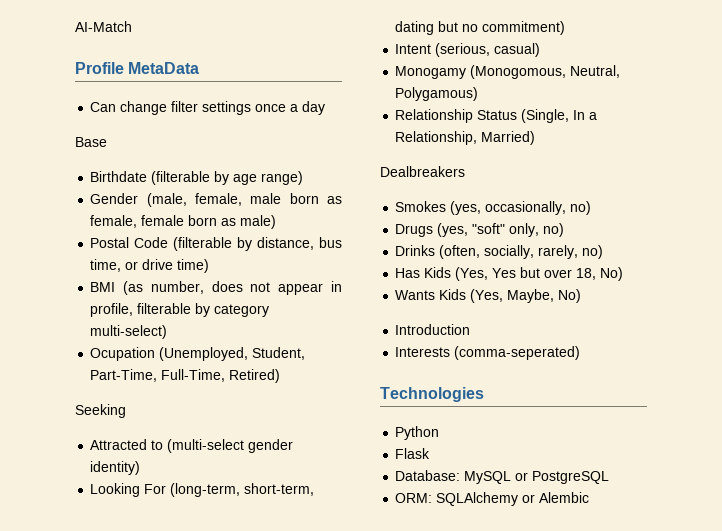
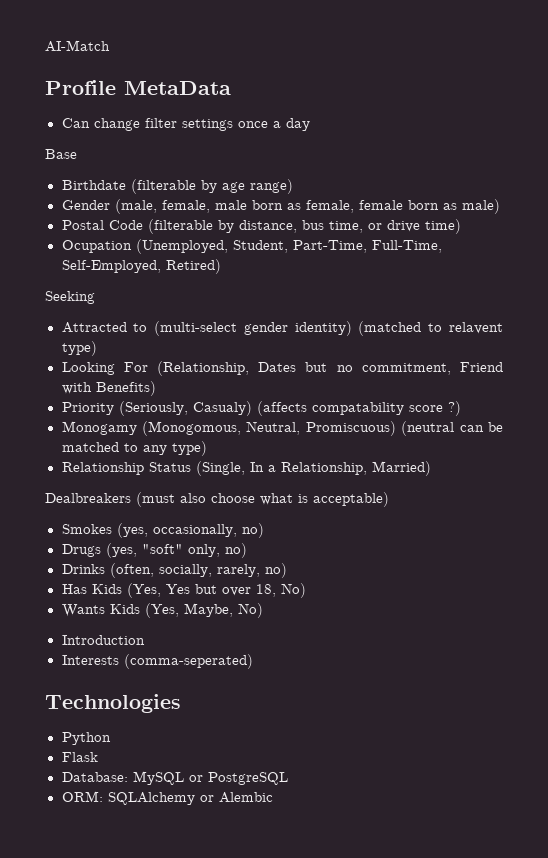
- BMI (as number, does not appear in profile, filterable by category multi-select)
- Ocupation (Unemployed, Student, Part-Time, Full-Time, Retired)
+ Ocupation (Unemployed, Student, Part-Time, Full-Time, Self-Employed, Retired)
- Attracted to (multi-select gender identity)
- Looking For (long-term, short-term, dating but no commitment)
- Intent (serious, casual)
- Monogamy (Monogomous, Neutral, Polygamous)
+ Attracted to (multi-select gender identity) (matched to relavent type)
+ Looking For (Relationship, Dates but no commitment, Friend with Benefits)
+ Priority (Seriously, Casualy) (affects compatability score ?)
+ Monogamy (Monogomous, Neutral, Promiscuous) (neutral can be matched to any type)
- Dealbreakers
+ Dealbreakers (must also choose what is acceptable)

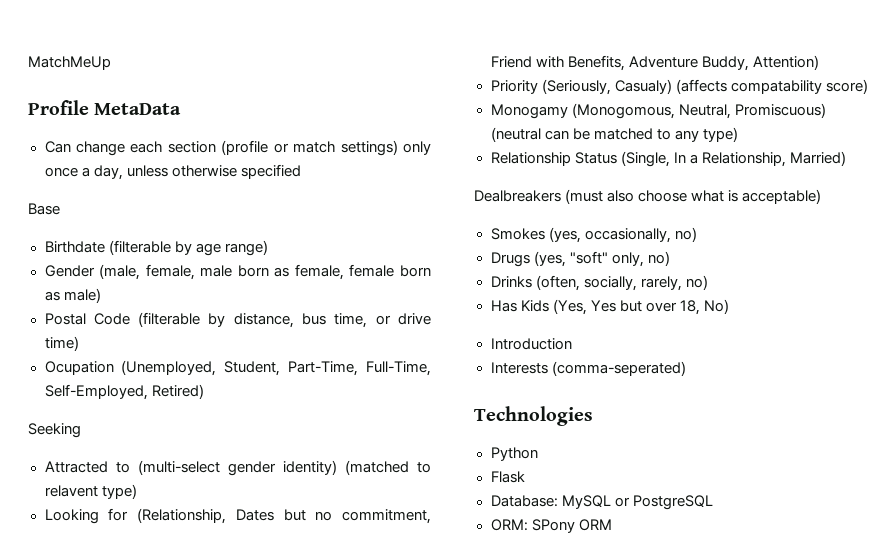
- AI-Match
+ MatchMeUp
- Can change filter settings once a day
+ Can change each section (profile or match settings) only once a day, unless otherwise specified
- Looking For (Relationship, Dates but no commitment, Friend with Benefits)
+ Looking for (Relationship, Dates but no commitment, Friend with Benefits, Adventure Buddy, Attention)
- Priority (Seriously, Casualy) (affects compatability score ?)
+ Priority (Seriously, Casualy) (affects compatability score)
- Wants Kids (Yes, Maybe, No)
- ORM: SQLAlchemy or Alembic
+ ORM: SPony ORM

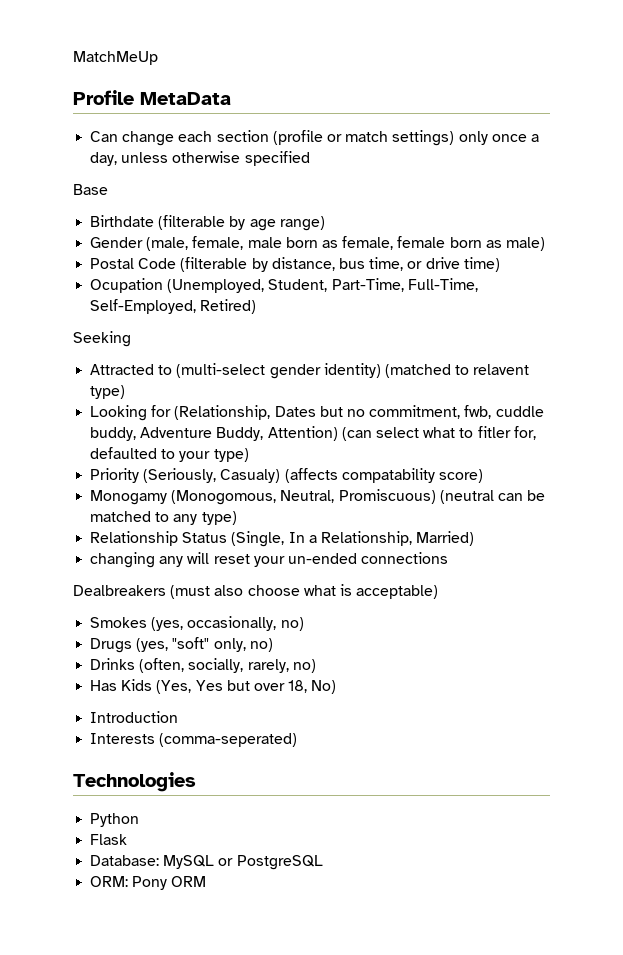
- Looking for (Relationship, Dates but no commitment, Friend with Benefits, Adventure Buddy, Attention)
+ Looking for (Relationship, Dates but no commitment, fwb, cuddle buddy, Adventure Buddy, Attention) (can select what to fitler for, defaulted to your type)
+ changing any will reset your un-ended connections
- ORM: SPony ORM
+ ORM: Pony ORM

